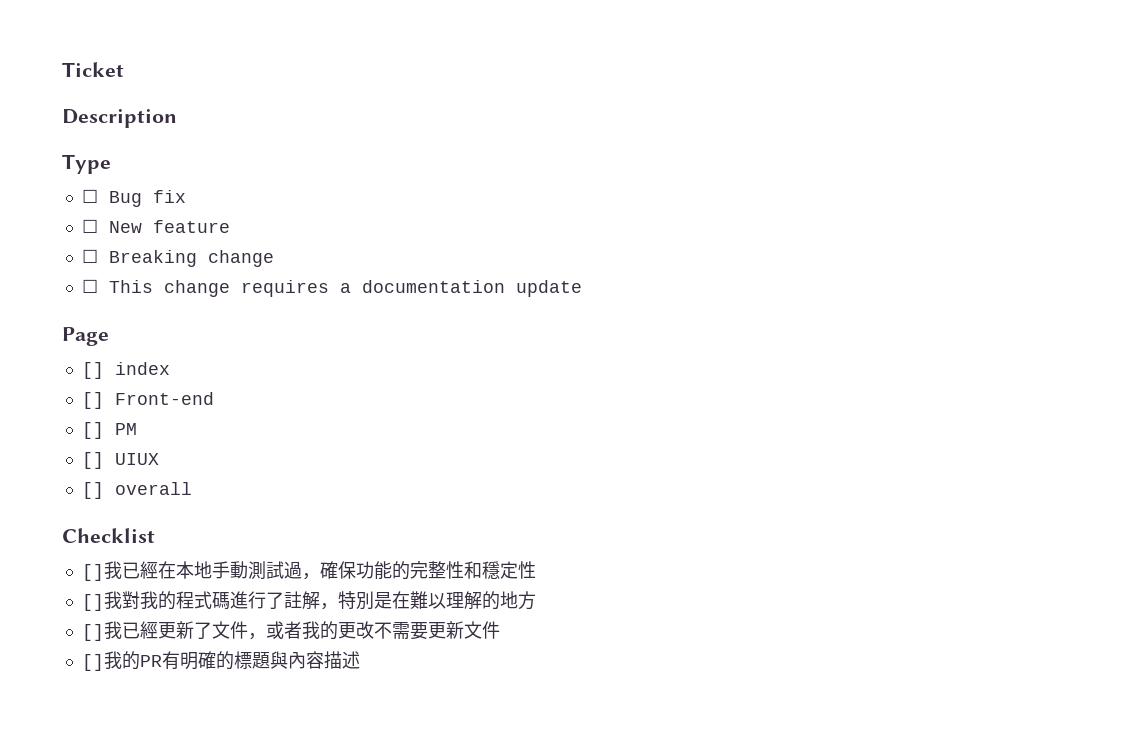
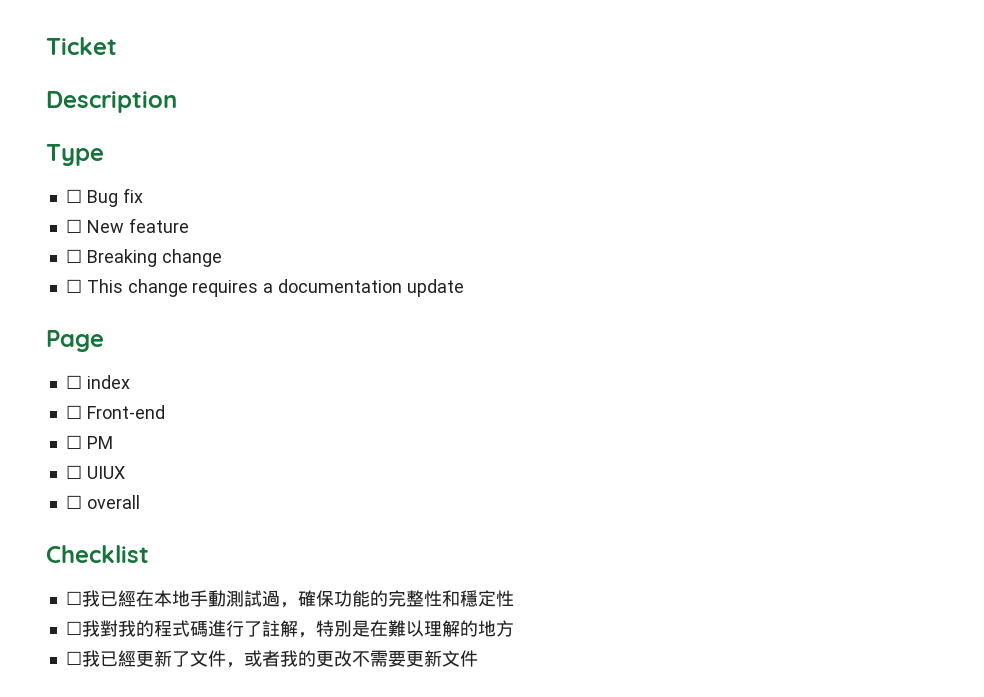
- [] index
+ ☐ index
- [] Front-end
+ ☐ Front-end
- [] PM
+ ☐ PM
- [] UIUX
+ ☐ UIUX
- [] overall
+ ☐ overall
- []我已經在本地手動測試過，確保功能的完整性和穩定性
+ ☐我已經在本地手動測試過，確保功能的完整性和穩定性
- []我對我的程式碼進行了註解，特別是在難以理解的地方
+ ☐我對我的程式碼進行了註解，特別是在難以理解的地方
- []我已經更新了文件，或者我的更改不需要更新文件
+ ☐我已經更新了文件，或者我的更改不需要更新文件
- []我的PR有明確的標題與內容描述

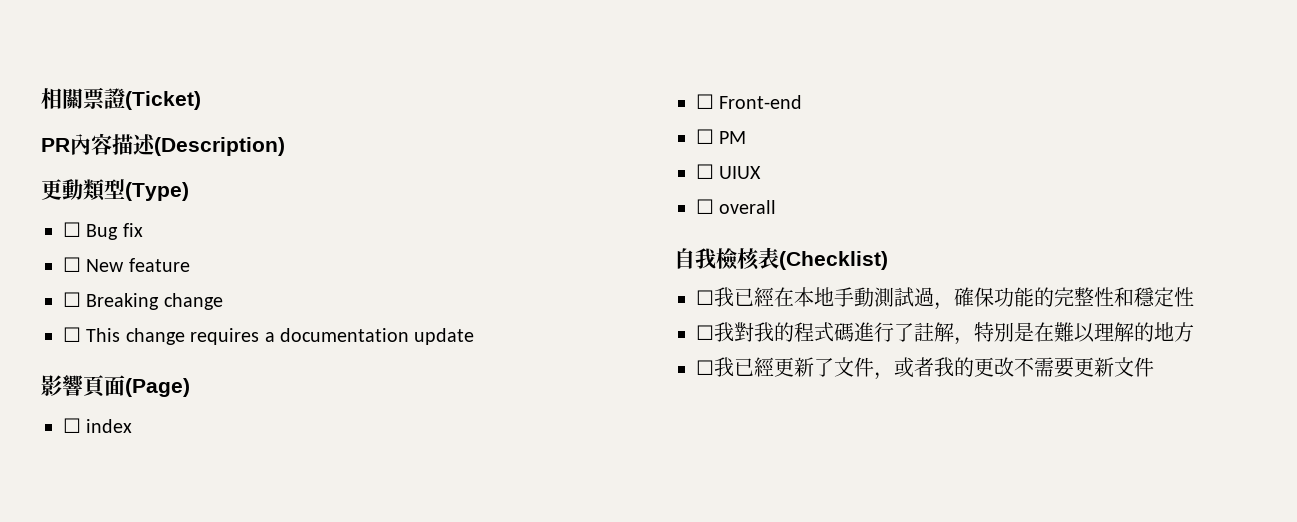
- Ticket
- Description
- Type
+ 相關票證(Ticket)
+ PR內容描述(Description)
+ 更動類型(Type)
- Page
+ 影響頁面(Page)
- Checklist
+ 自我檢核表(Checklist)

